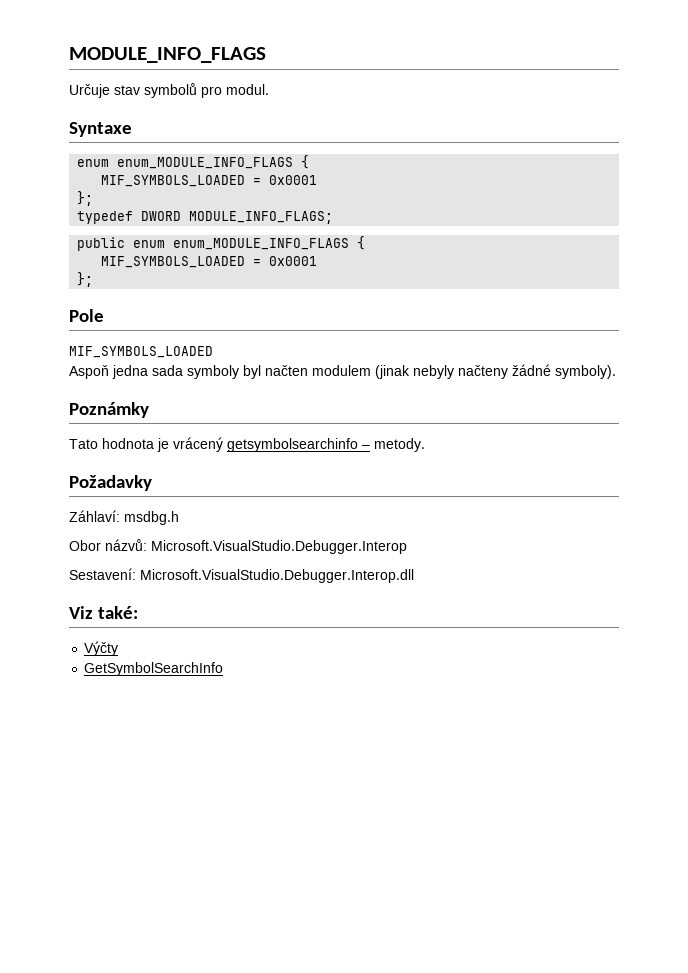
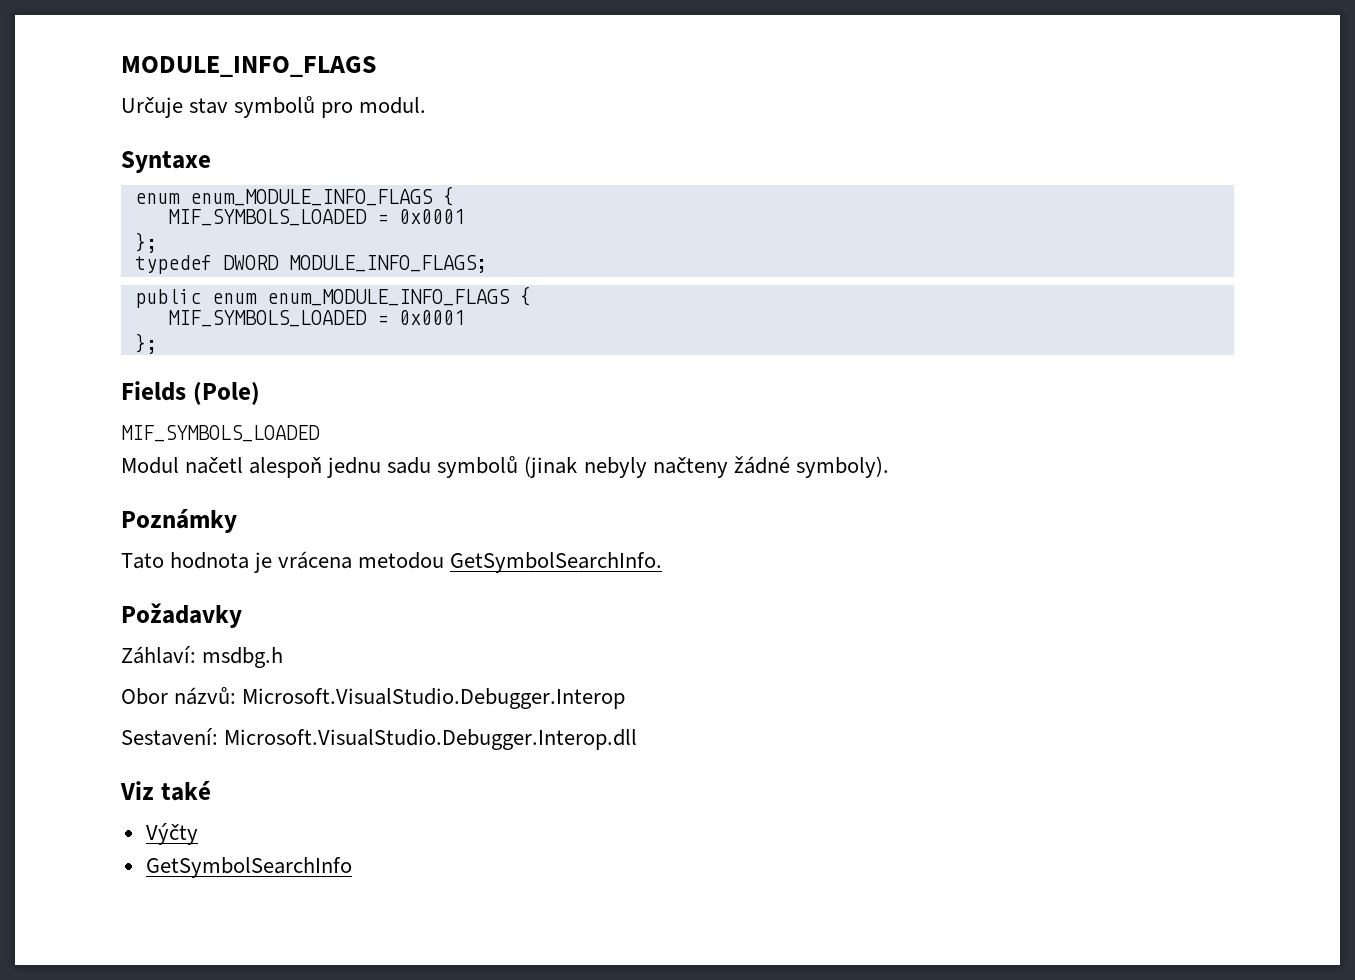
- Pole
+ Fields (Pole)
- Aspoň jedna sada symboly byl načten modulem (jinak nebyly načteny žádné symboly).
+ Modul načetl alespoň jednu sadu symbolů (jinak nebyly načteny žádné symboly).
- Tato hodnota je vrácený getsymbolsearchinfo – metody.
+ Tato hodnota je vrácena metodou GetSymbolSearchInfo.
- Viz také:
+ Viz také

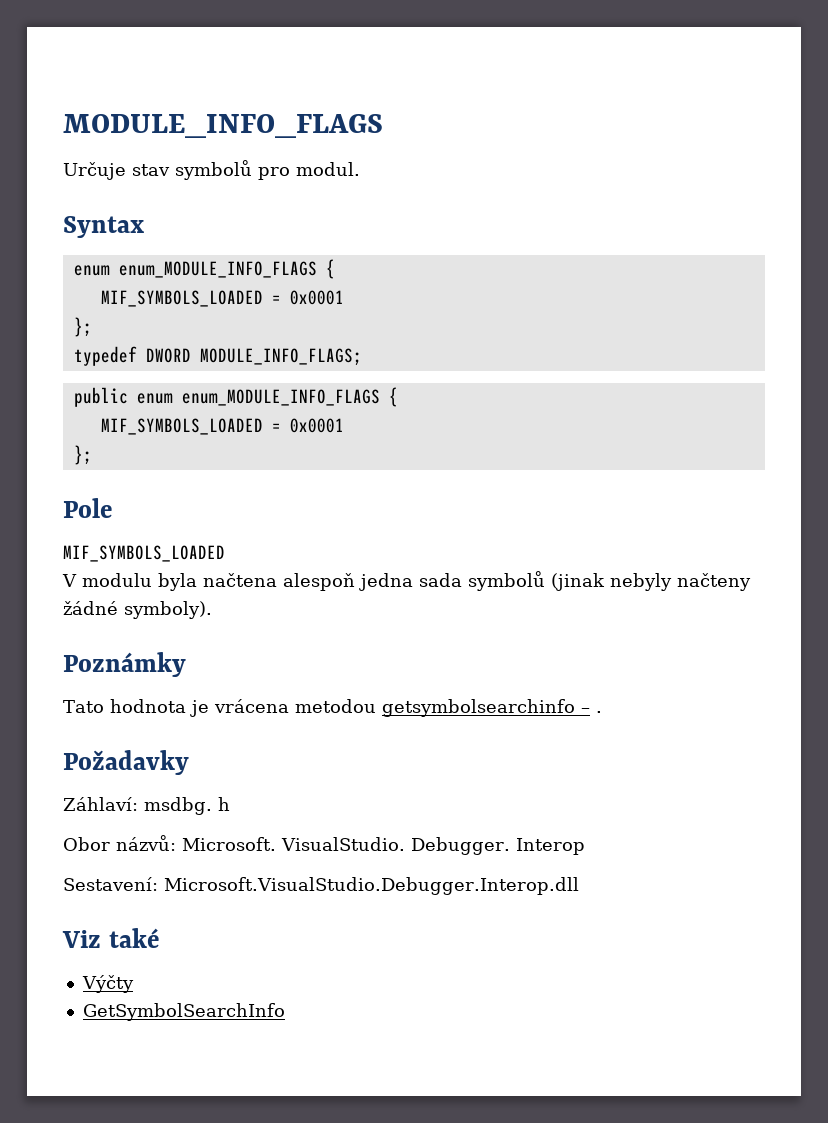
- Syntaxe
+ Syntax
- Fields (Pole)
+ Pole
- Modul načetl alespoň jednu sadu symbolů (jinak nebyly načteny žádné symboly).
+ V modulu byla načtena alespoň jedna sada symbolů (jinak nebyly načteny žádné symboly).
- Tato hodnota je vrácena metodou GetSymbolSearchInfo.
+ Tato hodnota je vrácena metodou getsymbolsearchinfo – .
- Záhlaví: msdbg.h
+ Záhlaví: msdbg. h
- Obor názvů: Microsoft.VisualStudio.Debugger.Interop
+ Obor názvů: Microsoft. VisualStudio. Debugger. Interop

